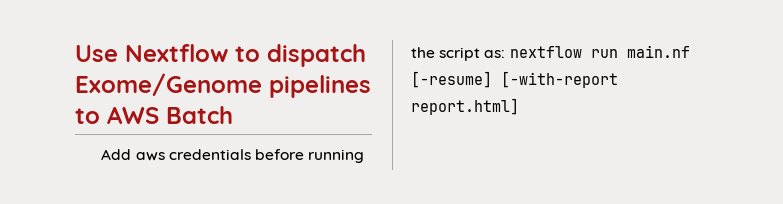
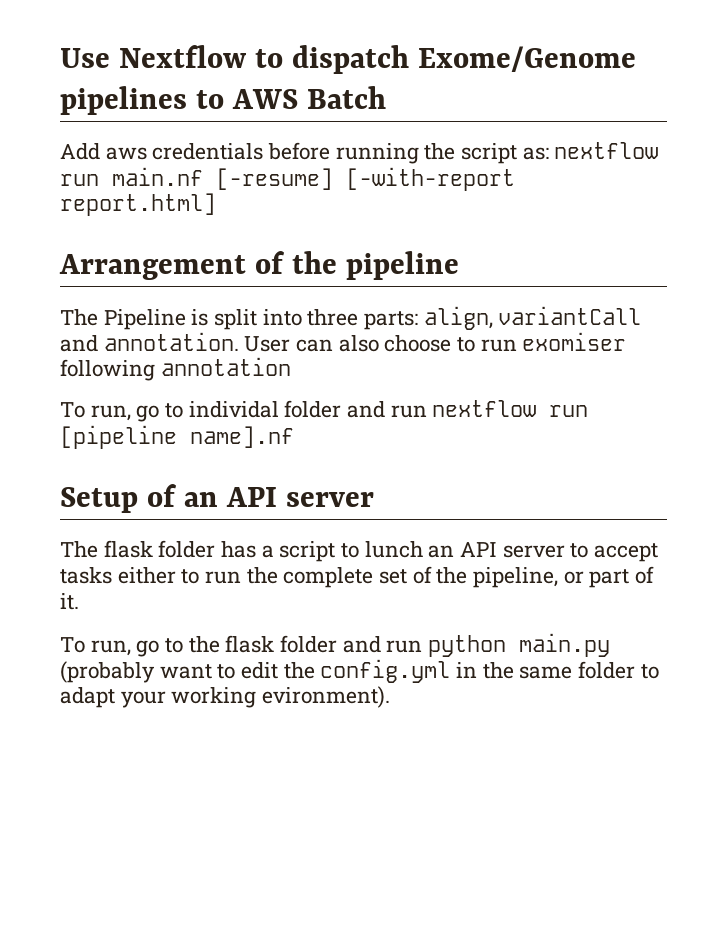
+ Arrangement of the pipeline
+ The Pipeline is split into three parts: align, variantCall and annotation. User can also choose to run exomiser following annotation
+ To run, go to individal folder and run nextflow run [pipeline name].nf
+ Setup of an API server
+ The flask folder has a script to lunch an API server to accept tasks either to run the complete set of the pipeline, or part of it.
+ To run, go to the flask folder and run python main.py (probably want to edit the config.yml in the same folder to adapt your working evironment).

